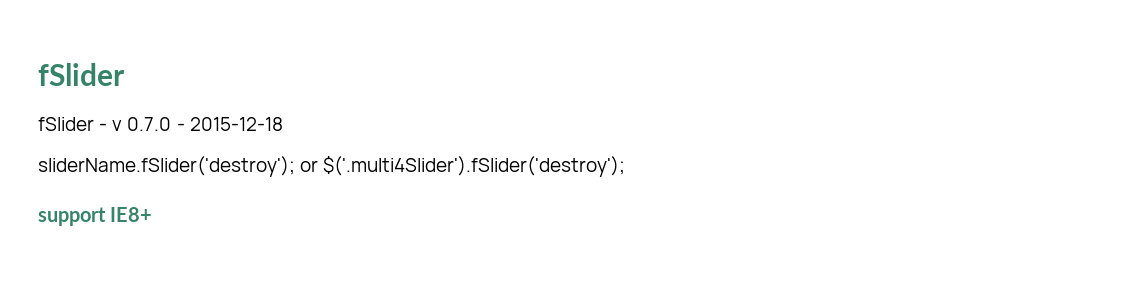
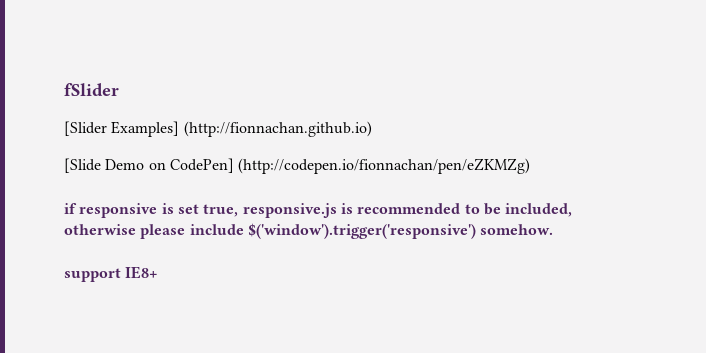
- fSlider - v 0.7.0 - 2015-12-18
- sliderName.fSlider('destroy'); or $('.multi4Slider').fSlider('destroy');
+ [Slider Examples] (http://fionnachan.github.io)
+ [Slide Demo on CodePen] (http://codepen.io/fionnachan/pen/eZKMZg)
+ if responsive is set true, responsive.js is recommended to be included, otherwise please include $('window').trigger('responsive') somehow.

